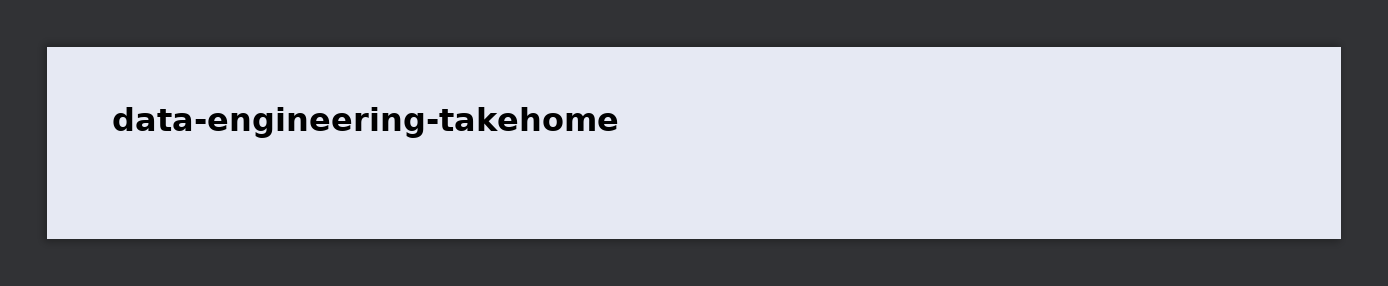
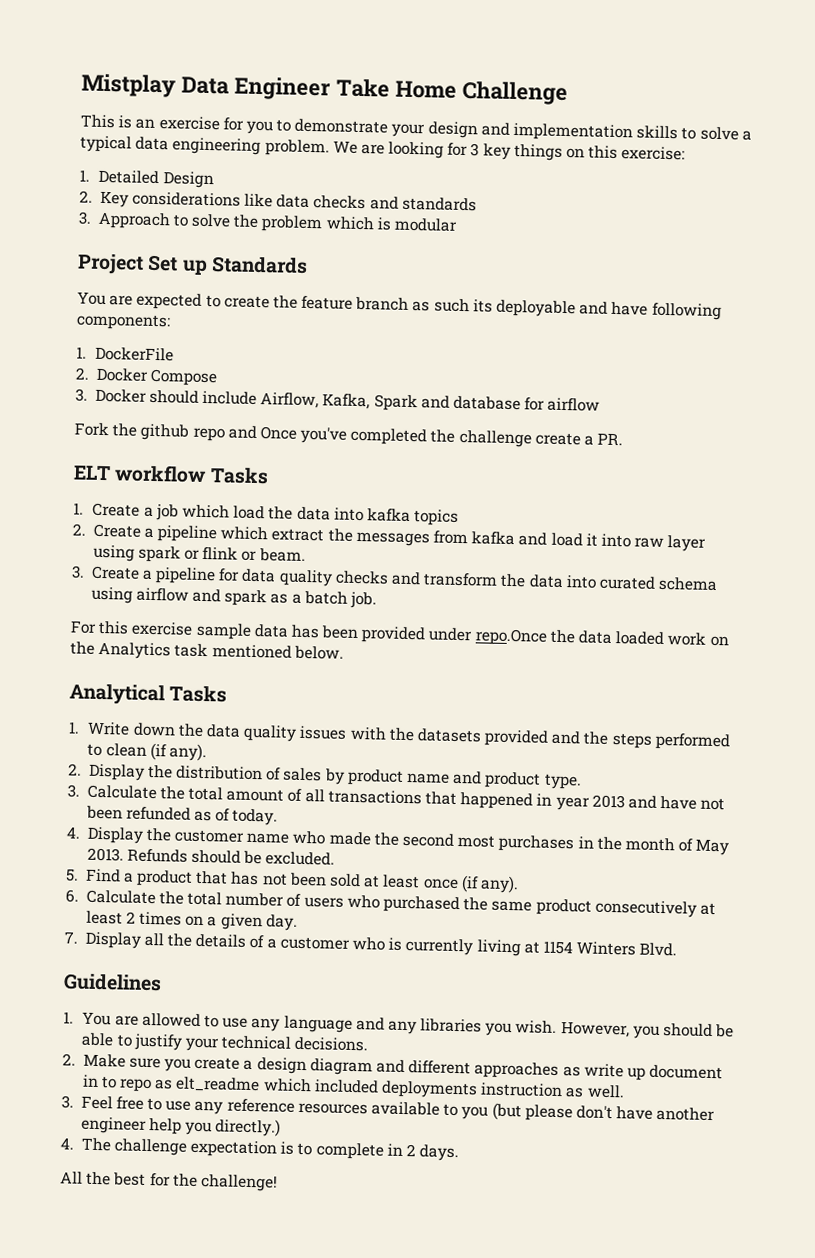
- data-engineering-takehome
+ Mistplay Data Engineer Take Home Challenge
+ This is an exercise for you to demonstrate your design and implementation skills to solve a typical data engineering problem. We are looking for 3 key things on this exercise:
+ 1. Detailed Design
+ 2. Key considerations like data checks and standards
+ 3. Approach to solve the problem which is modular
+ Project Set up Standards
+ You are expected to create the feature branch as such its deployable and have following components:
+ 1. DockerFile
+ 2. Docker Compose
+ 3. Docker should include Airflow, Kafka, Spark and database for airflow
+ Fork the github repo and Once you've completed the challenge create a PR.
+ ELT workflow Tasks
+ 1. Create a job which load the data into kafka topics
+ 2. Create a pipeline which extract the messages from kafka and load it into raw layer using spark or flink or beam.
+ 3. Create a pipeline for data quality checks and transform the data into curated schema using airflow and spark as a batch job.
+ For this exercise sample data has been provided under repo.Once the data loaded work on the Analytics task mentioned below.
+ Analytical Tasks
+ 1. Write down the data quality issues with the datasets provided and the steps performed to clean (if any).
+ 2. Display the distribution of sales by product name and product type.
+ 3. Calculate the total amount of all transactions that happened in year 2013 and have not been refunded as of today.
+ 4. Display the customer name who made the second most purchases in the month of May 2013. Refunds should be excluded.
+ 5. Find a product that has not been sold at least once (if any).
+ 6. Calculate the total number of users who purchased the same product consecutively at least 2 times on a given day.
+ 7. Display all the details of a customer who is currently living at 1154 Winters Blvd.
+ Guidelines
+ 1. You are allowed to use any language and any libraries you wish. However, you should be able to justify your technical decisions.
+ 2. Make sure you create a design diagram and different approaches as write up document in to repo as elt_readme which included deployments instruction as well.
+ 3. Feel free to use any reference resources available to you (but please don't have another engineer help you directly.)
+ 4. The challenge expectation is to complete in 2 days.
+ All the best for the challenge!

